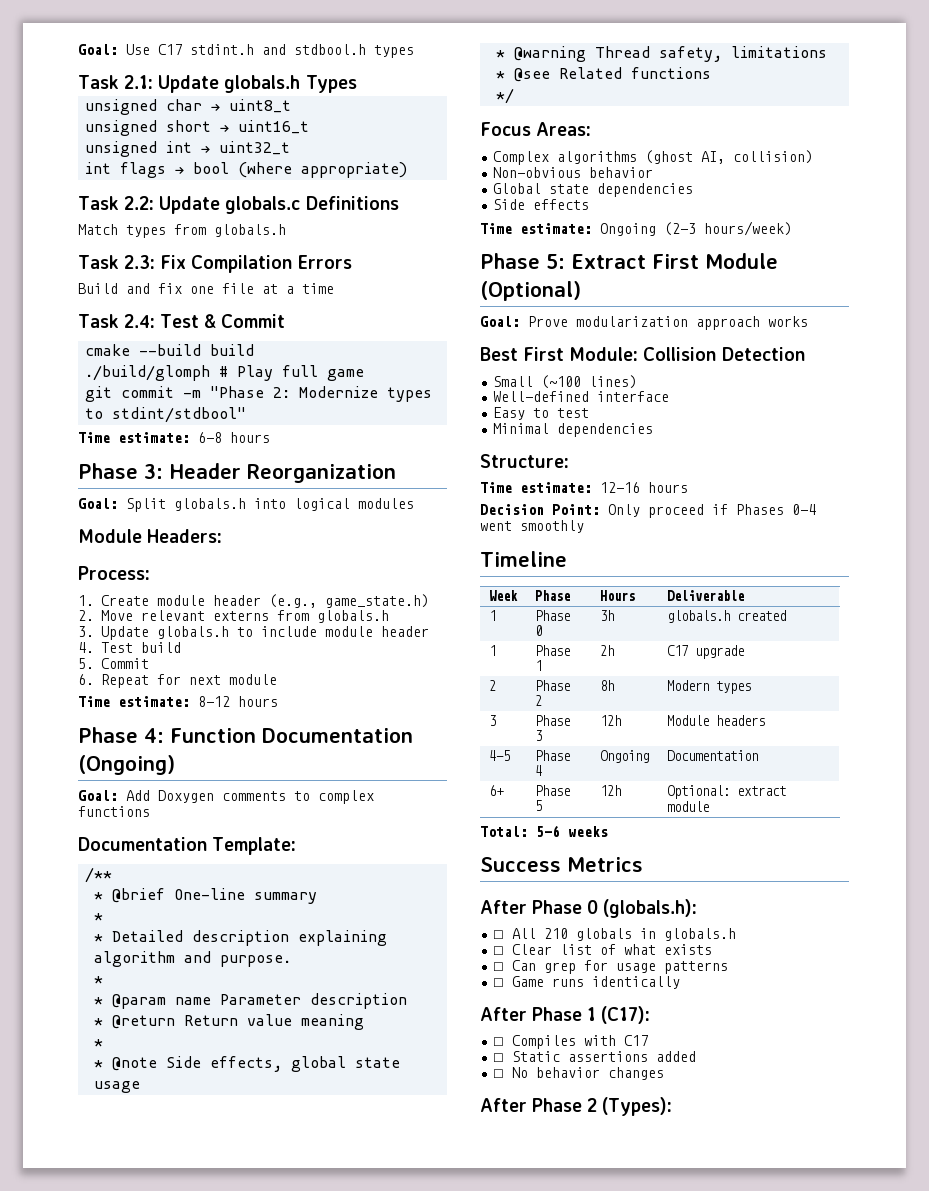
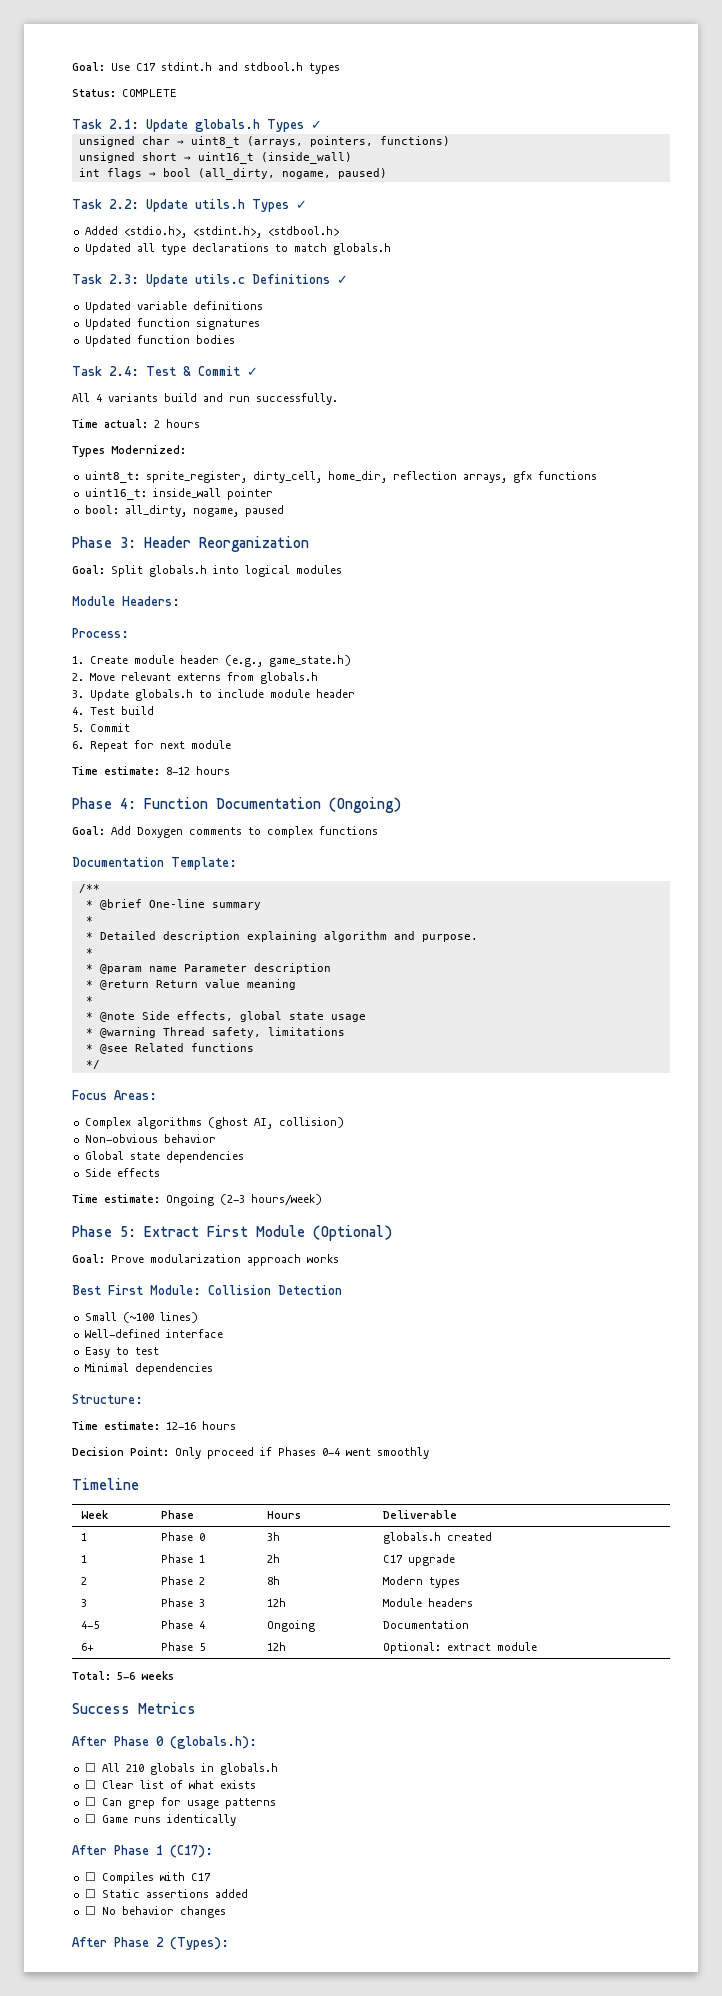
+ Status: COMPLETE
- Task 2.1: Update globals.h Types
+ Task 2.1: Update globals.h Types ✓
- unsigned char → uint8_t
+ unsigned char → uint8_t (arrays, pointers, functions)
- unsigned short → uint16_t
- unsigned int → uint32_t
+ unsigned short → uint16_t (inside_wall)
- int flags → bool (where appropriate)
+ int flags → bool (all_dirty, nogame, paused)
- Task 2.2: Update globals.c Definitions
- Match types from globals.h
- Task 2.3: Fix Compilation Errors
- Build and fix one file at a time
+ Task 2.2: Update utils.h Types ✓
+ Added <stdio.h>, <stdint.h>, <stdbool.h>
+ Updated all type declarations to match globals.h
+ Task 2.3: Update utils.c Definitions ✓
+ Updated variable definitions
+ Updated function signatures
+ Updated function bodies
- Task 2.4: Test & Commit
- cmake --build build
- ./build/glomph # Play full game
- git commit -m "Phase 2: Modernize types to stdint/stdbool"
- Time estimate: 6-8 hours
+ Task 2.4: Test & Commit ✓
+ All 4 variants build and run successfully.
+ Time actual: 2 hours
+ Types Modernized:
+ uint8_t: sprite_register, dirty_cell, home_dir, reflection arrays, gfx functions
+ uint16_t: inside_wall pointer
+ bool: all_dirty, nogame, paused

